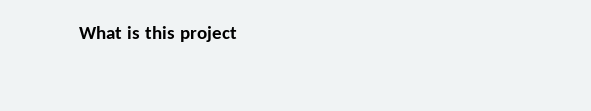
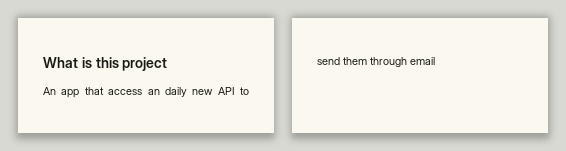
+ An app that access an daily new API to send them through email

